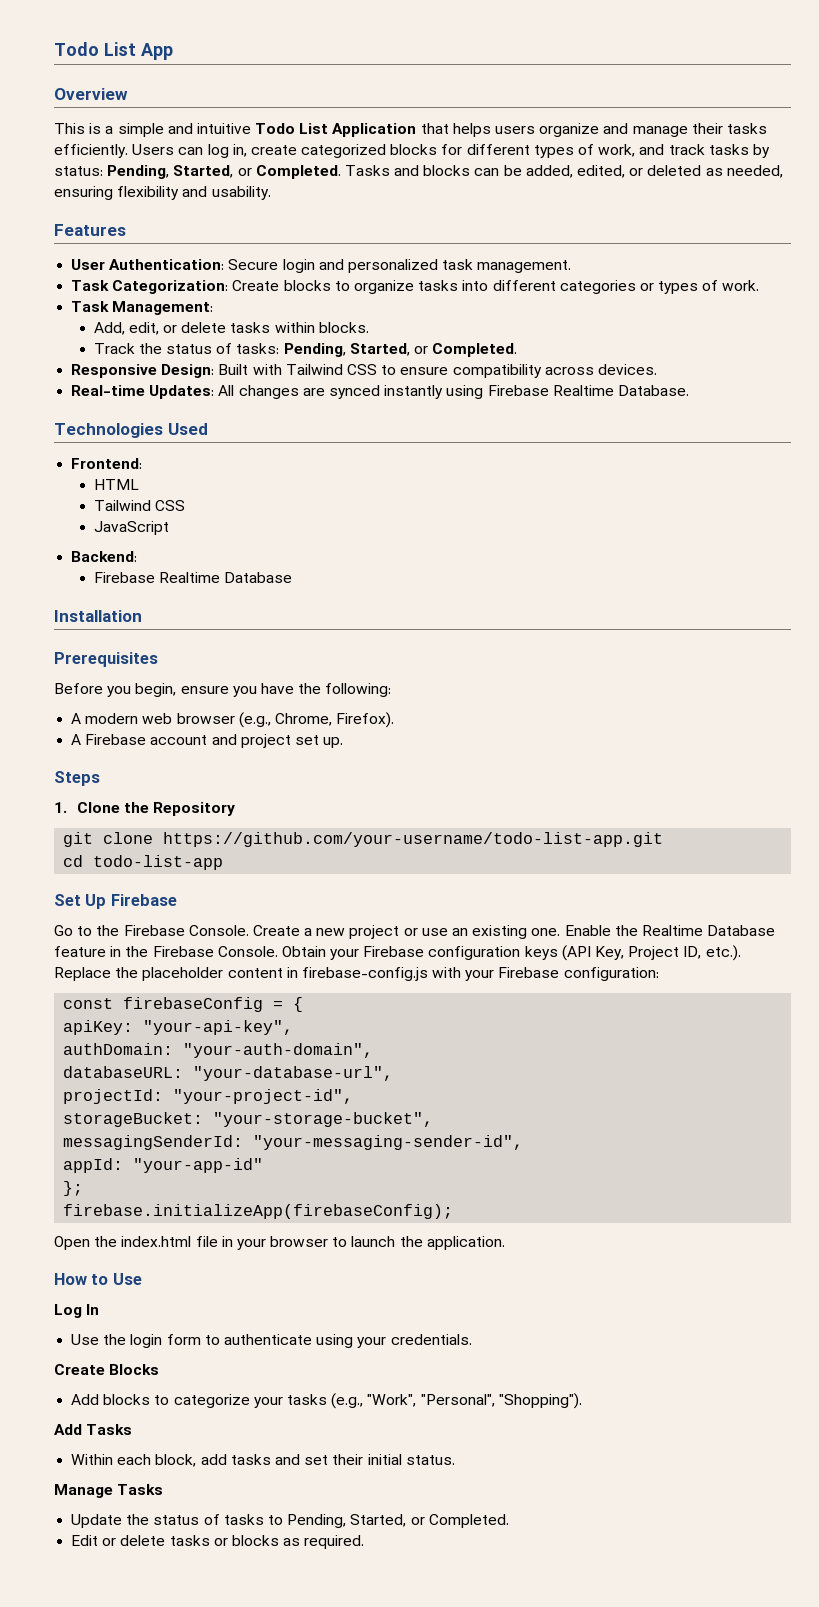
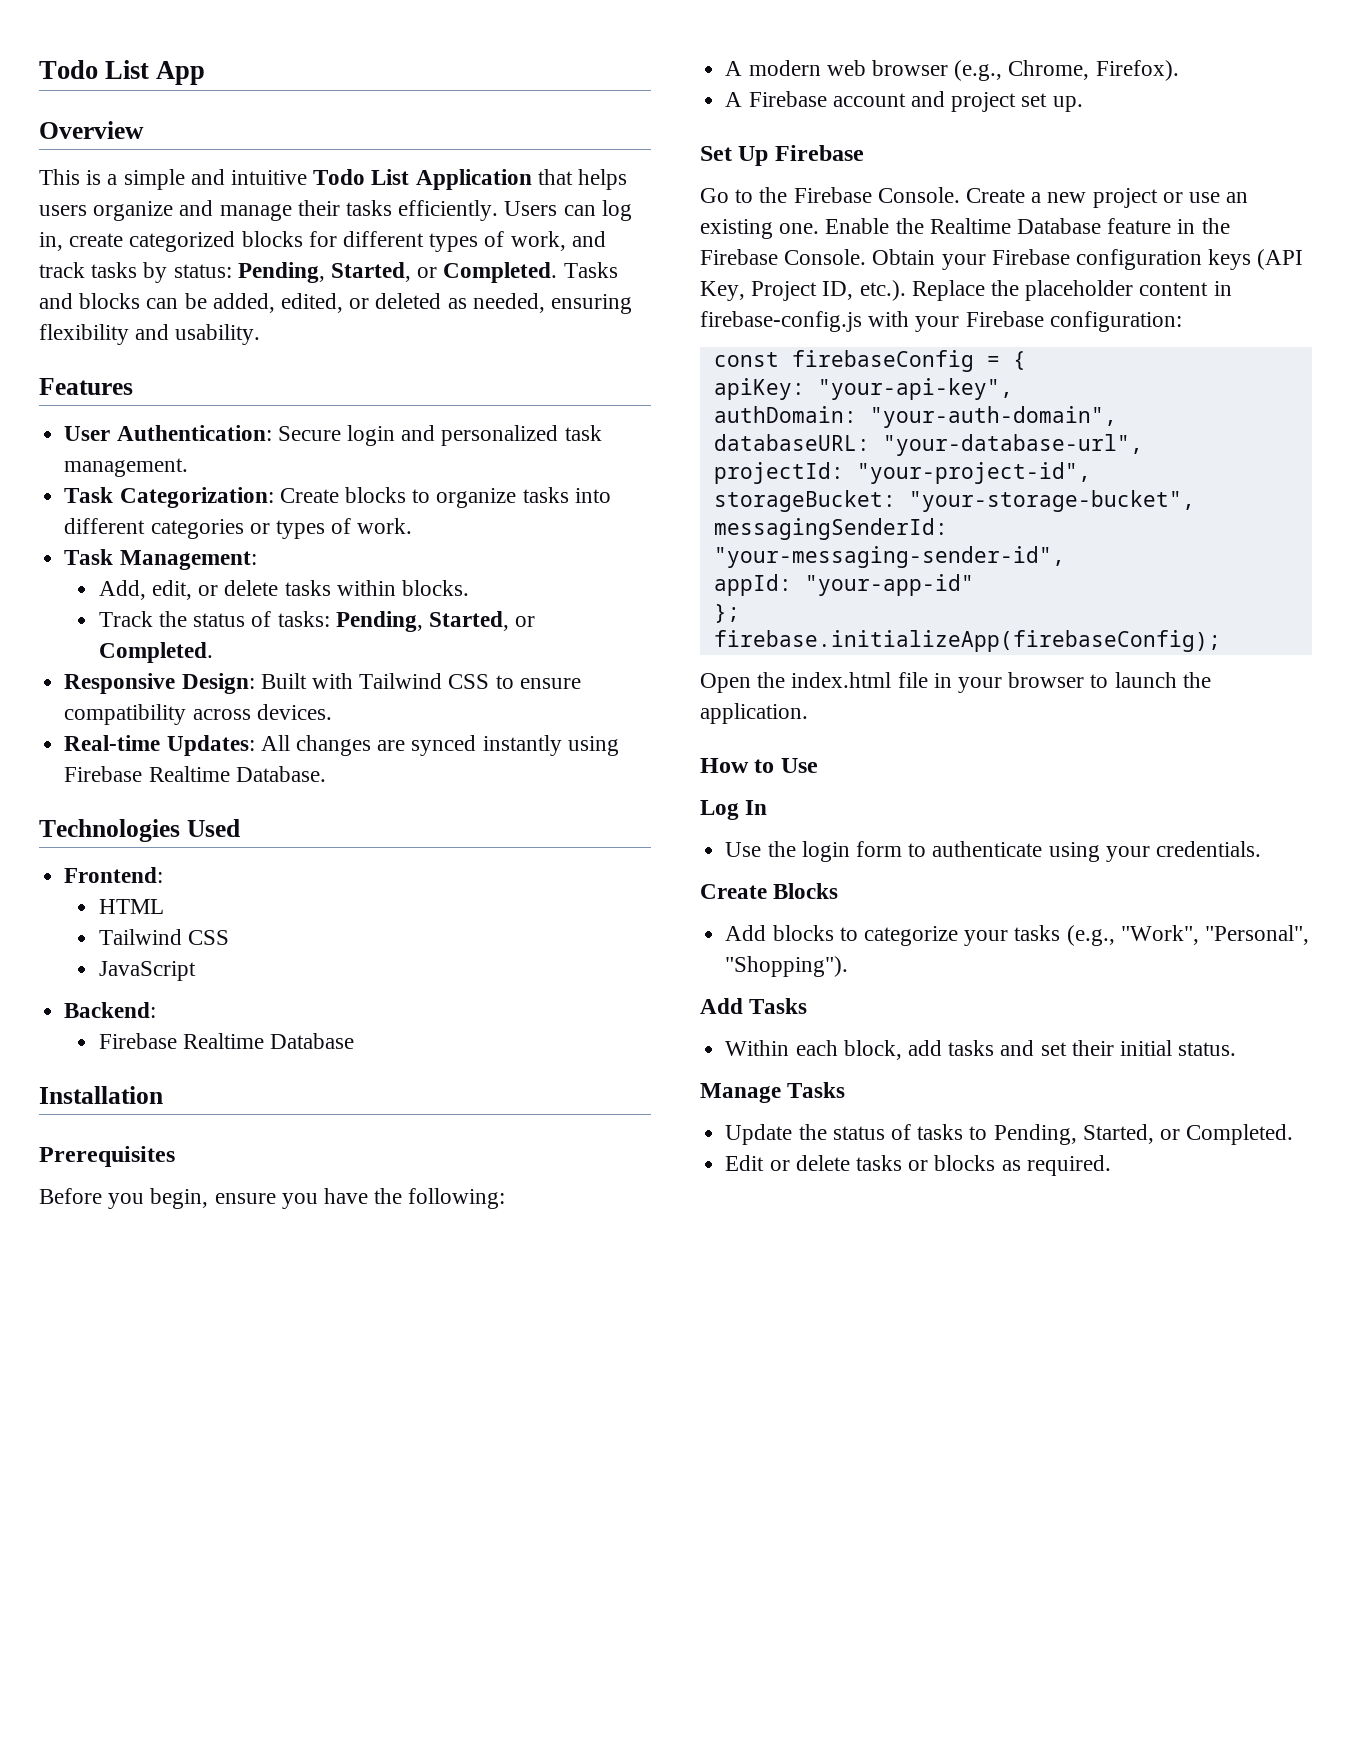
- Steps
- 1. Clone the Repository
- git clone https://github.com/your-username/todo-list-app.git
- cd todo-list-app

